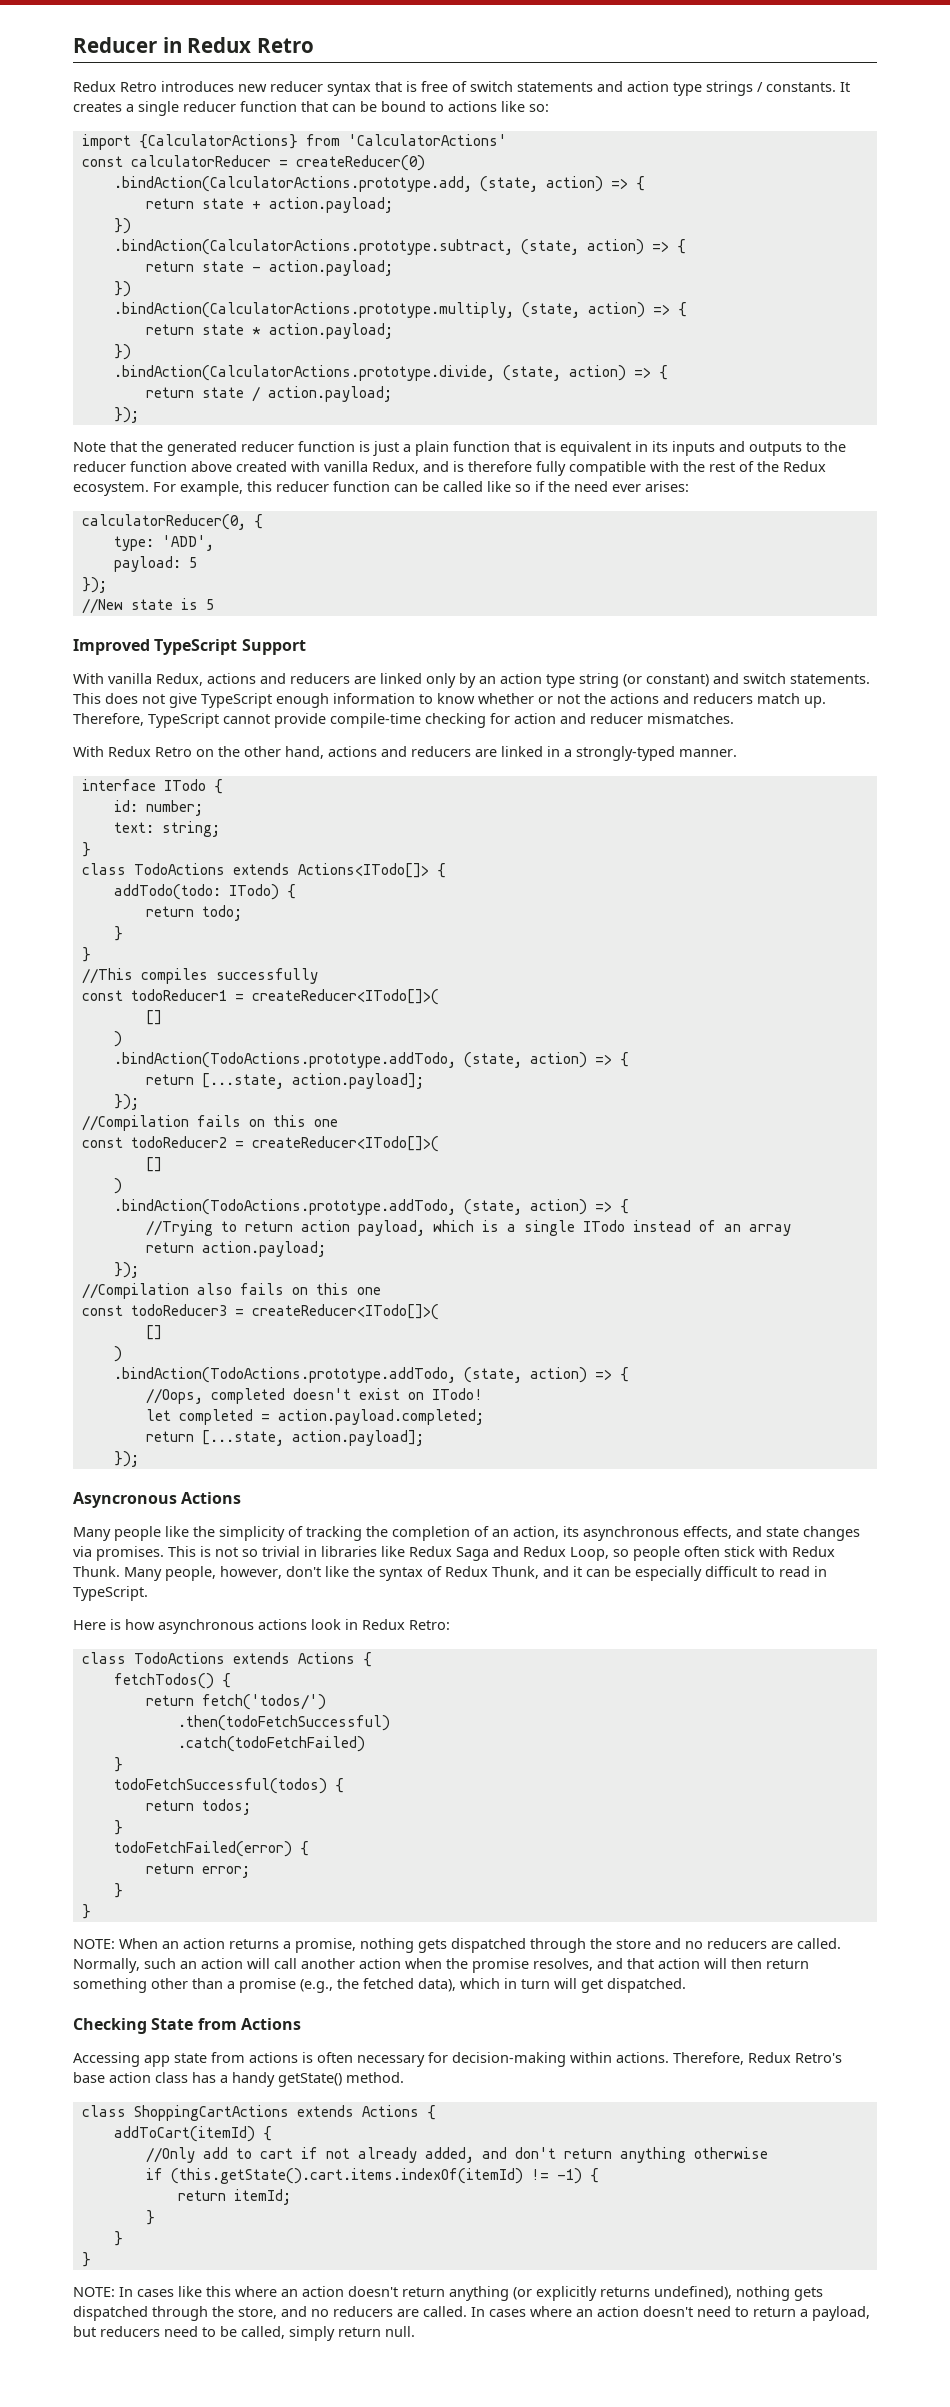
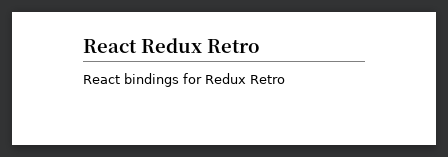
- Reducer in Redux Retro
+ React Redux Retro
- Redux Retro introduces new reducer syntax that is free of switch statements and action type strings / constants. It creates a single reducer function that can be bound to actions like so:
- import {CalculatorActions} from 'CalculatorActions'
- const calculatorReducer = createReducer(0)
- .bindAction(CalculatorActions.prototype.add, (state, action) => {
- return state + action.payload;
- })
- .bindAction(CalculatorActions.prototype.subtract, (state, action) => {
- return state - action.payload;
- })
- .bindAction(CalculatorActions.prototype.multiply, (state, action) => {
- return state * action.payload;
- })
- .bindAction(CalculatorActions.prototype.divide, (state, action) => {
- return state / action.payload;
- });
- Note that the generated reducer function is just a plain function that is equivalent in its inputs and outputs to the reducer function above created with vanilla Redux, and is therefore fully compatible with the rest of the Redux ecosystem. For example, this reducer function can be called like so if the need ever arises:
- calculatorReducer(0, {
- type: 'ADD',
- payload: 5
- });
- //New state is 5
- Improved TypeScript Support
- With vanilla Redux, actions and reducers are linked only by an action type string (or constant) and switch statements. This does not give TypeScript enough information to know whether or not the actions and reducers match up. Therefore, TypeScript cannot provide compile-time checking for action and reducer mismatches.
- With Redux Retro on the other hand, actions and reducers are linked in a strongly-typed manner.
- interface ITodo {
- id: number;
- text: string;
- }
- class TodoActions extends Actions<ITodo[]> {
- addTodo(todo: ITodo) {
- return todo;
- }
- }
- //This compiles successfully
- const todoReducer1 = createReducer<ITodo[]>(
- []
- )
- .bindAction(TodoActions.prototype.addTodo, (state, action) => {
- return [...state, action.payload];
- });
- //Compilation fails on this one
- const todoReducer2 = createReducer<ITodo[]>(
- []
- )
- .bindAction(TodoActions.prototype.addTodo, (state, action) => {
- //Trying to return action payload, which is a single ITodo instead of an array
- return action.payload;
- });
- //Compilation also fails on this one
- const todoReducer3 = createReducer<ITodo[]>(
- []
- )
- .bindAction(TodoActions.prototype.addTodo, (state, action) => {
- //Oops, completed doesn't exist on ITodo!
- let completed = action.payload.completed;
- return [...state, action.payload];
- });
- Asyncronous Actions
- Many people like the simplicity of tracking the completion of an action, its asynchronous effects, and state changes via promises. This is not so trivial in libraries like Redux Saga and Redux Loop, so people often stick with Redux Thunk. Many people, however, don't like the syntax of Redux Thunk, and it can be especially difficult to read in TypeScript.
- Here is how asynchronous actions look in Redux Retro:
- class TodoActions extends Actions {
- fetchTodos() {
- return fetch('todos/')
- .then(todoFetchSuccessful)
- .catch(todoFetchFailed)
- }
- todoFetchSuccessful(todos) {
- return todos;
- }
- todoFetchFailed(error) {
- return error;
- }
- }
- NOTE: When an action returns a promise, nothing gets dispatched through the store and no reducers are called. Normally, such an action will call another action when the promise resolves, and that action will then return something other than a promise (e.g., the fetched data), which in turn will get dispatched.
- Checking State from Actions
- Accessing app state from actions is often necessary for decision-making within actions. Therefore, Redux Retro's base action class has a handy getState() method.
- class ShoppingCartActions extends Actions {
- addToCart(itemId) {
- //Only add to cart if not already added, and don't return anything otherwise
- if (this.getState().cart.items.indexOf(itemId) != -1) {
- return itemId;
- }
- }
- }
- NOTE: In cases like this where an action doesn't return anything (or explicitly returns undefined), nothing gets dispatched through the store, and no reducers are called. In cases where an action doesn't need to return a payload, but reducers need to be called, simply return null.
+ React bindings for Redux Retro

